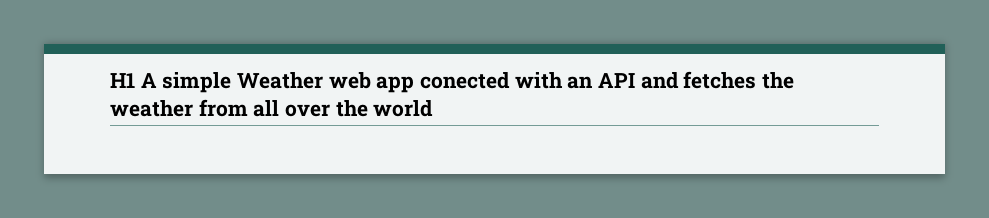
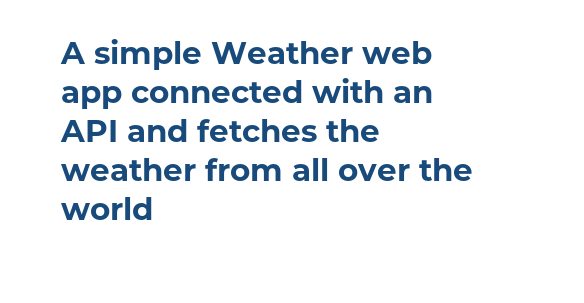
- H1 A simple Weather web app conected with an API and fetches the weather from all over the world
+ A simple Weather web app connected with an API and fetches the weather from all over the world

